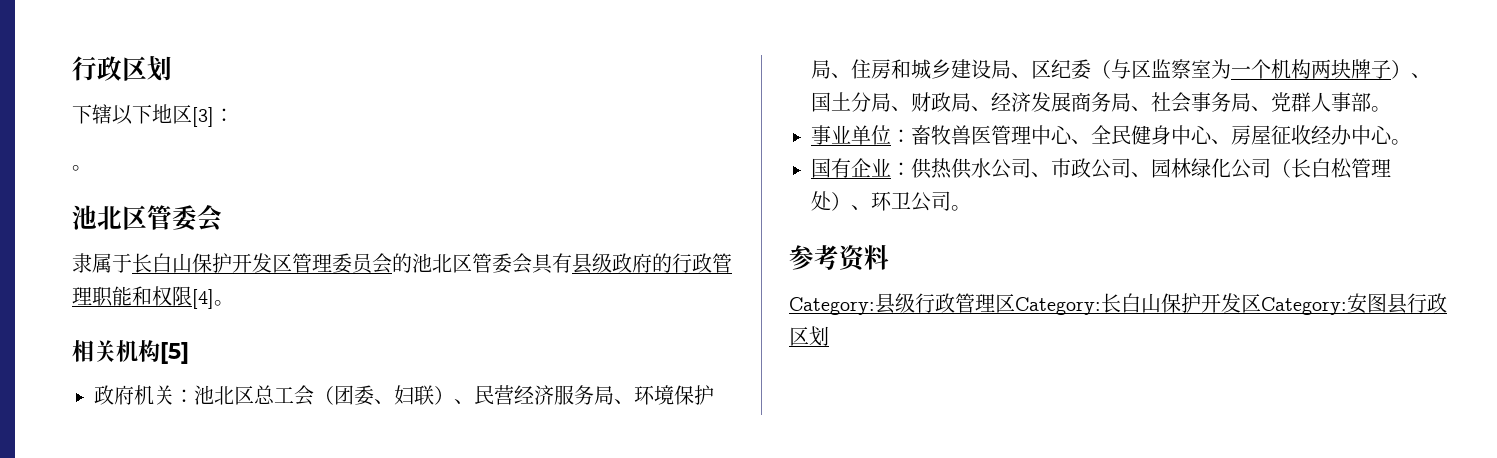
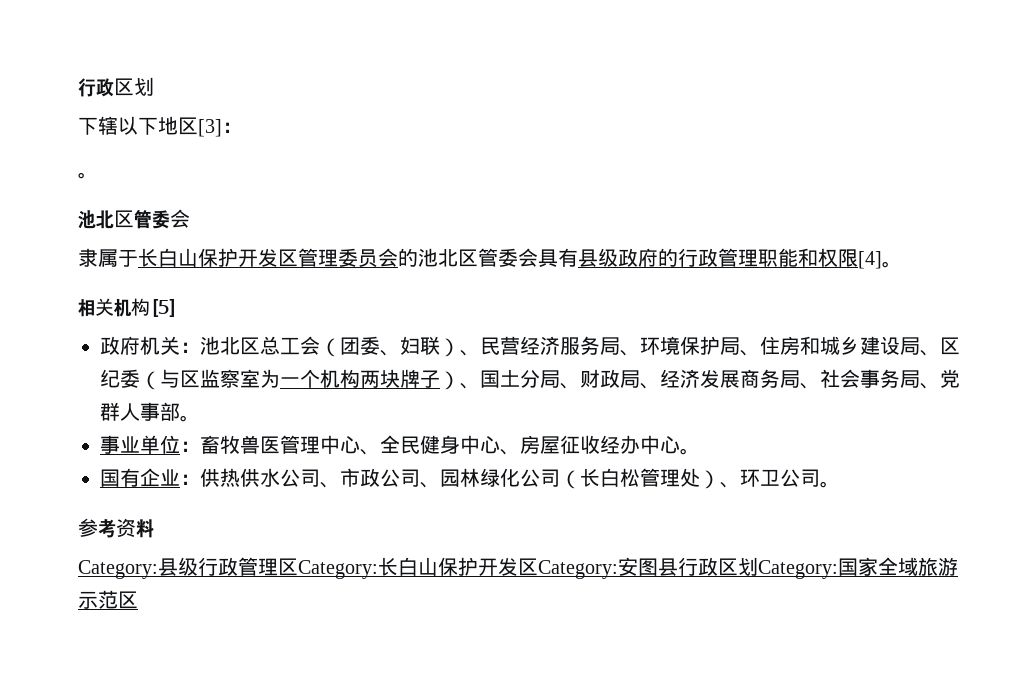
- Category:县级行政管理区Category:长白山保护开发区Category:安图县行政区划
+ Category:县级行政管理区Category:长白山保护开发区Category:安图县行政区划Category:国家全域旅游示范区

